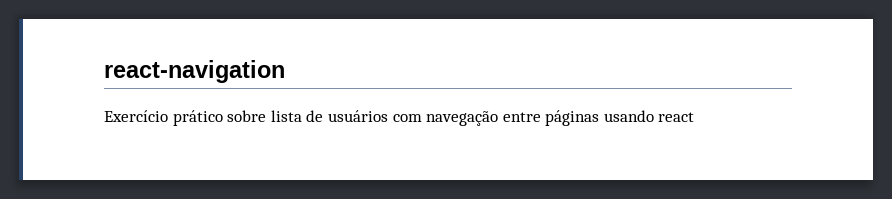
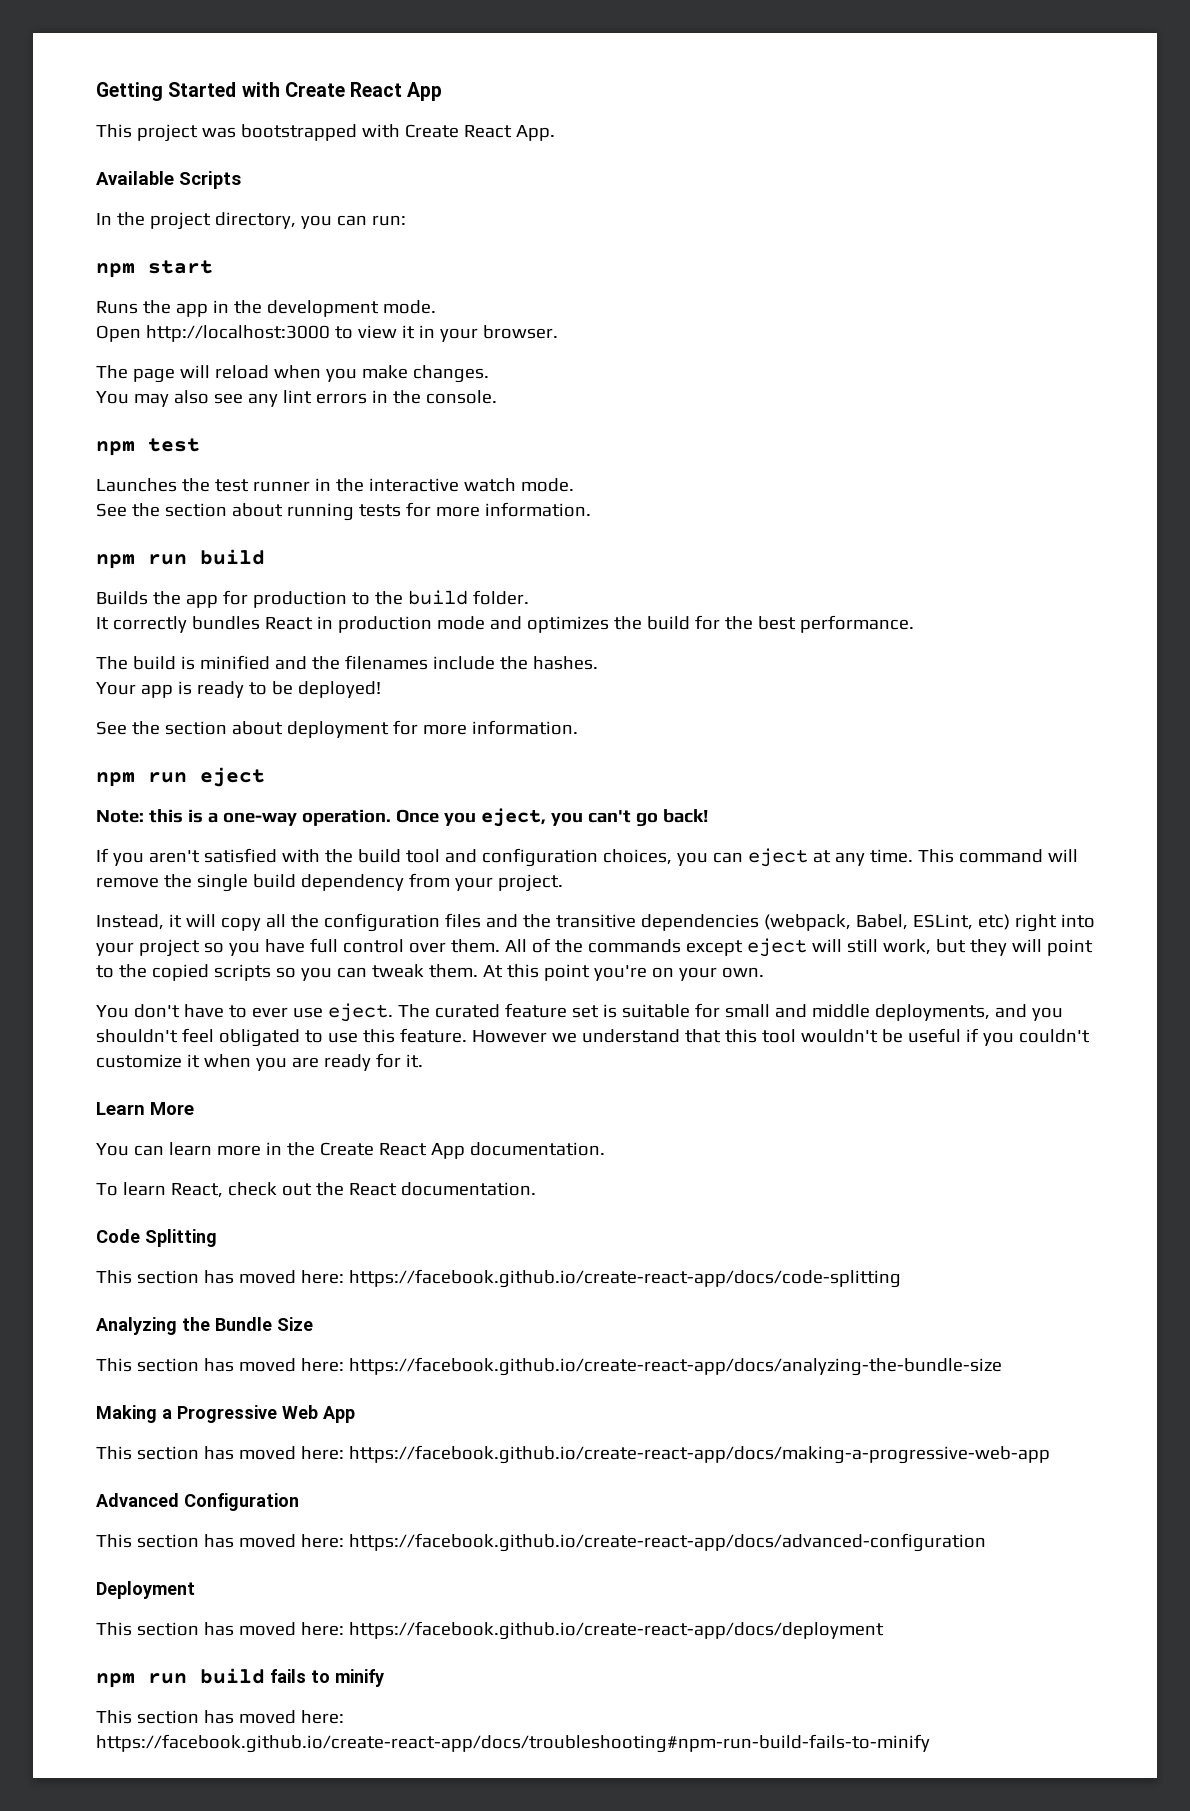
- react-navigation
- Exercício prático sobre lista de usuários com navegação entre páginas usando react
+ Getting Started with Create React App
+ This project was bootstrapped with Create React App.
+ Available Scripts
+ In the project directory, you can run:
+ npm start
+ Runs the app in the development mode.
+ Open http://localhost:3000 to view it in your browser.
+ The page will reload when you make changes.
+ You may also see any lint errors in the console.
+ npm test
+ Launches the test runner in the interactive watch mode.
+ See the section about running tests for more information.
+ npm run build
+ Builds the app for production to the build folder.
+ It correctly bundles React in production mode and optimizes the build for the best performance.
+ The build is minified and the filenames include the hashes.
+ Your app is ready to be deployed!
+ See the section about deployment for more information.
+ npm run eject
+ Note: this is a one-way operation. Once you eject, you can't go back!
+ If you aren't satisfied with the build tool and configuration choices, you can eject at any time. This command will remove the single build dependency from your project.
+ Instead, it will copy all the configuration files and the transitive dependencies (webpack, Babel, ESLint, etc) right into your project so you have full control over them. All of the commands except eject will still work, but they will point to the copied scripts so you can tweak them. At this point you're on your own.
+ You don't have to ever use eject. The curated feature set is suitable for small and middle deployments, and you shouldn't feel obligated to use this feature. However we understand that this tool wouldn't be useful if you couldn't customize it when you are ready for it.
+ Learn More
+ You can learn more in the Create React App documentation.
+ To learn React, check out the React documentation.
+ Code Splitting
+ This section has moved here: https://facebook.github.io/create-react-app/docs/code-splitting
+ Analyzing the Bundle Size
+ This section has moved here: https://facebook.github.io/create-react-app/docs/analyzing-the-bundle-size
+ Making a Progressive Web App
+ This section has moved here: https://facebook.github.io/create-react-app/docs/making-a-progressive-web-app
+ Advanced Configuration
+ This section has moved here: https://facebook.github.io/create-react-app/docs/advanced-configuration
+ Deployment
+ This section has moved here: https://facebook.github.io/create-react-app/docs/deployment
+ npm run build fails to minify
+ This section has moved here: https://facebook.github.io/create-react-app/docs/troubleshooting#npm-run-build-fails-to-minify

